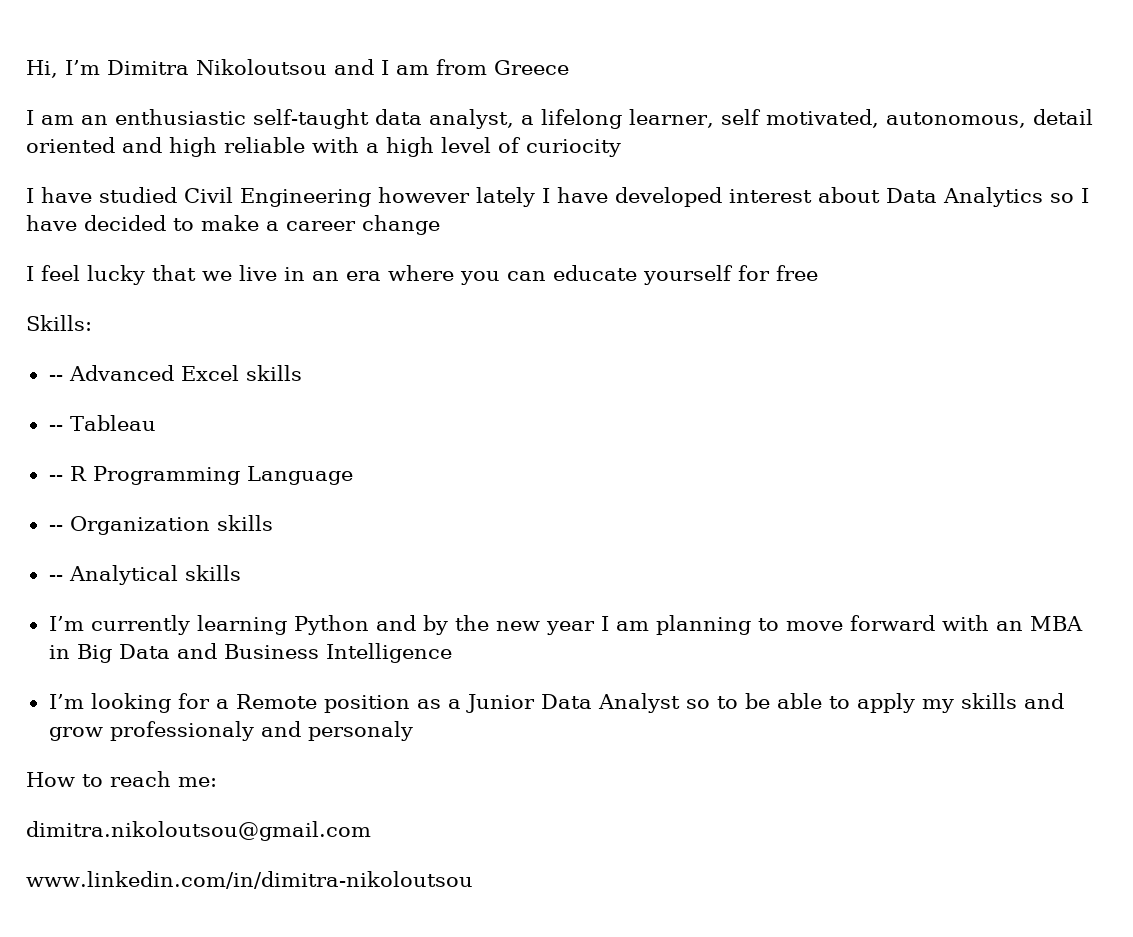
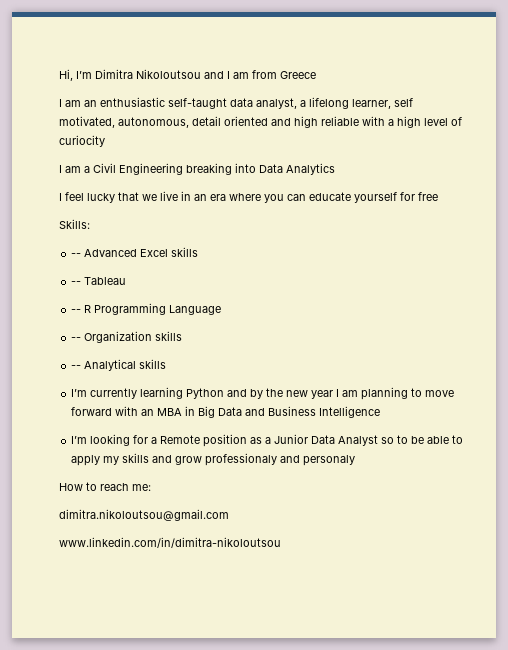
- I have studied Civil Engineering however lately I have developed interest about Data Analytics so I have decided to make a career change
+ I am a Civil Engineering breaking into Data Analytics

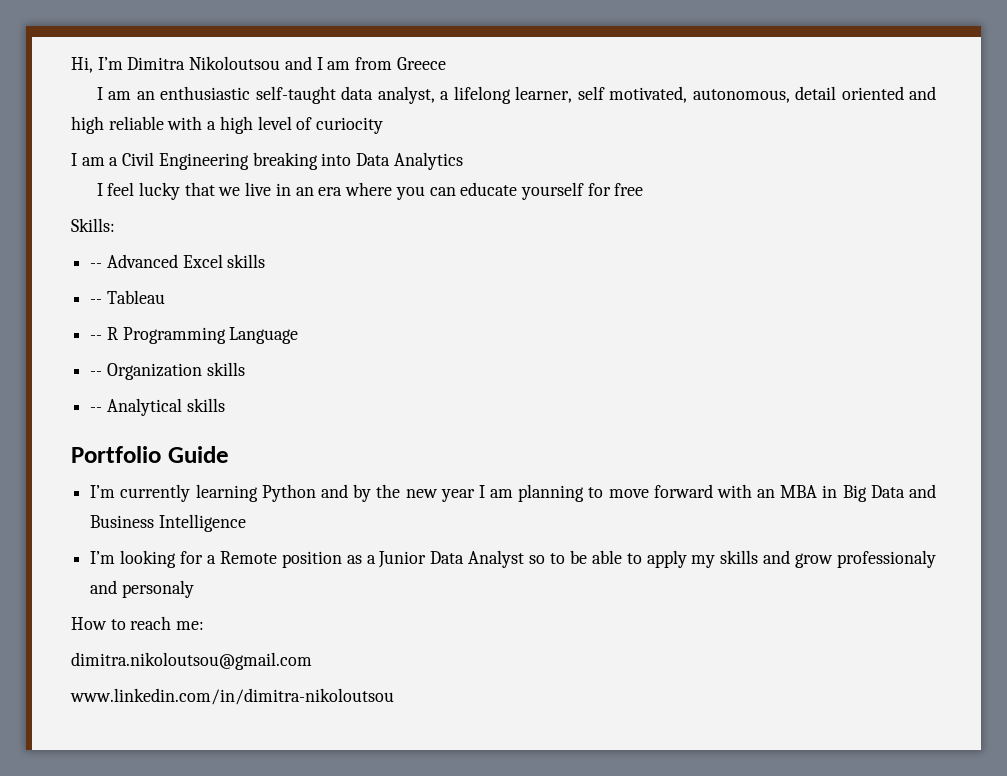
+ Portfolio Guide

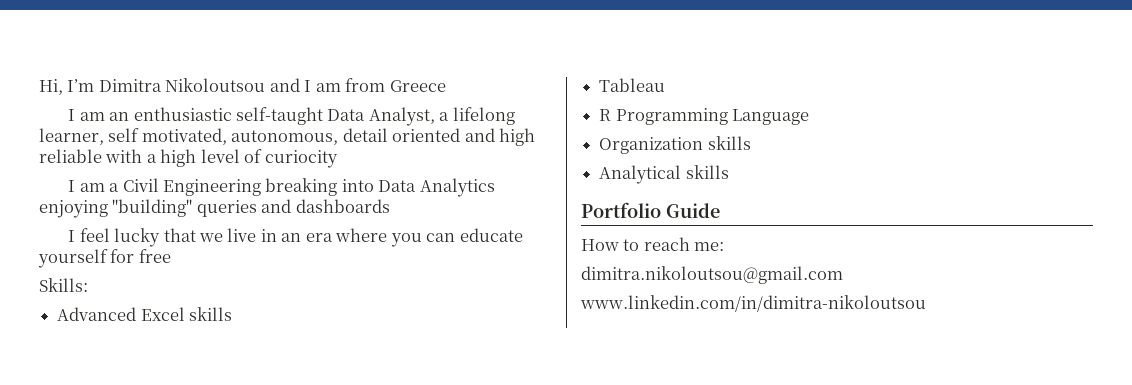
- I am an enthusiastic self-taught data analyst, a lifelong learner, self motivated, autonomous, detail oriented and high reliable with a high level of curiocity
+ I am an enthusiastic self-taught Data Analyst, a lifelong learner, self motivated, autonomous, detail oriented and high reliable with a high level of curiocity
- I am a Civil Engineering breaking into Data Analytics
+ I am a Civil Engineering breaking into Data Analytics enjoying "building" queries and dashboards
- -- Advanced Excel skills
+ Advanced Excel skills
- -- Tableau
+ Tableau
- -- R Programming Language
+ R Programming Language
- -- Organization skills
+ Organization skills
- -- Analytical skills
+ Analytical skills
- I’m currently learning Python and by the new year I am planning to move forward with an MBA in Big Data and Business Intelligence
- I’m looking for a Remote position as a Junior Data Analyst so to be able to apply my skills and grow professionaly and personaly

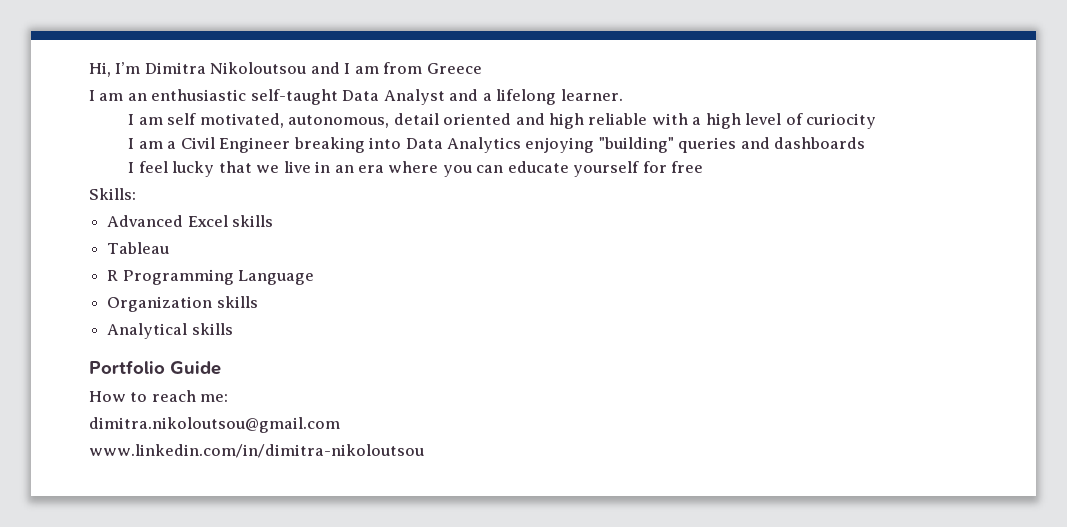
- I am an enthusiastic self-taught Data Analyst, a lifelong learner, self motivated, autonomous, detail oriented and high reliable with a high level of curiocity
+ I am an enthusiastic self-taught Data Analyst and a lifelong learner.
+ I am self motivated, autonomous, detail oriented and high reliable with a high level of curiocity
- I am a Civil Engineering breaking into Data Analytics enjoying "building" queries and dashboards
+ I am a Civil Engineer breaking into Data Analytics enjoying "building" queries and dashboards

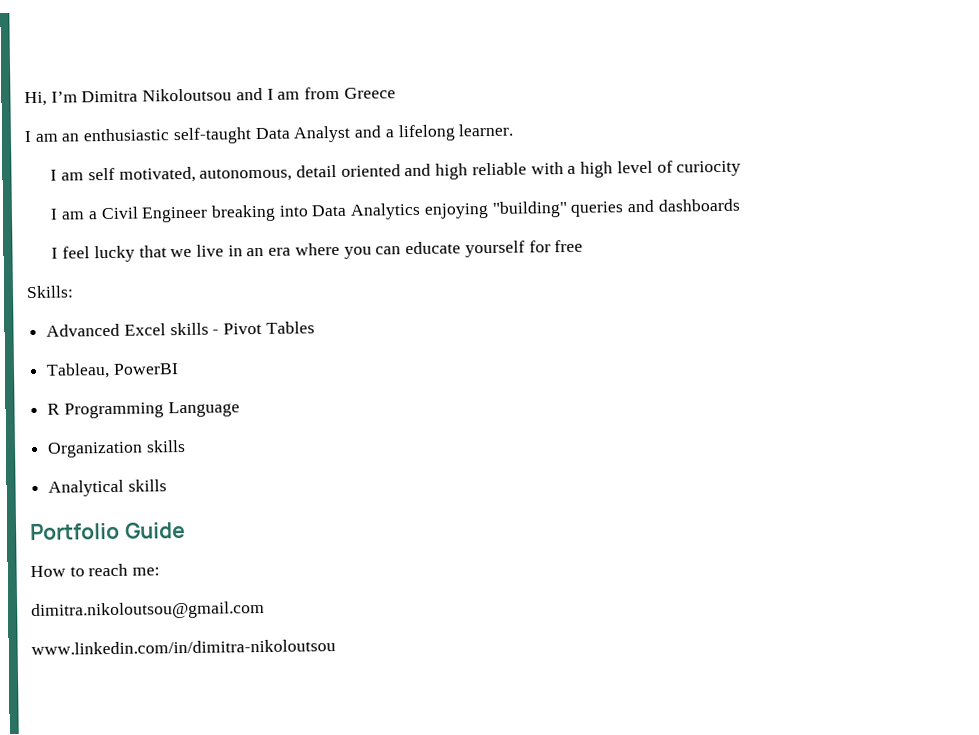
- Advanced Excel skills
- Tableau
+ Advanced Excel skills - Pivot Tables
+ Tableau, PowerBI

